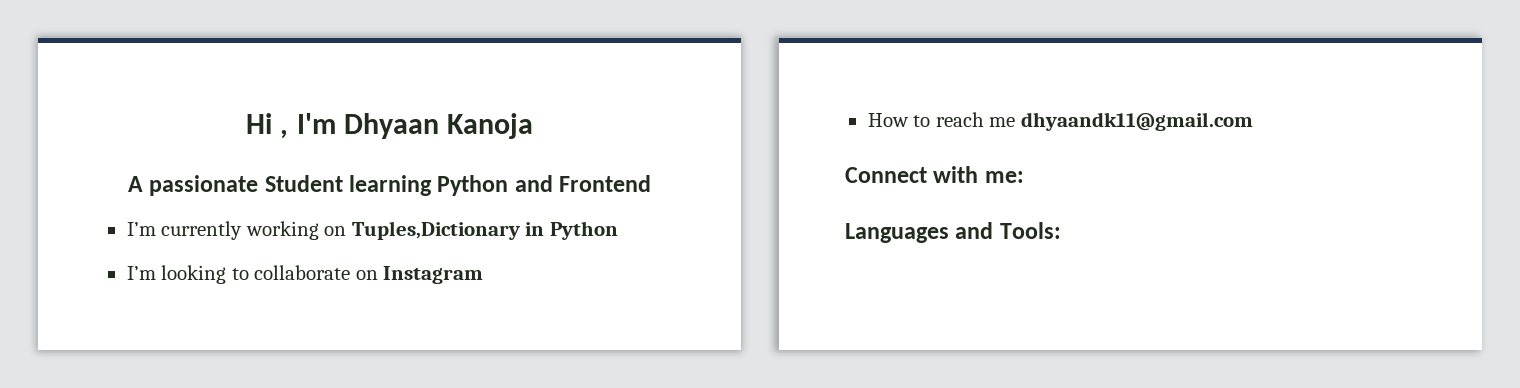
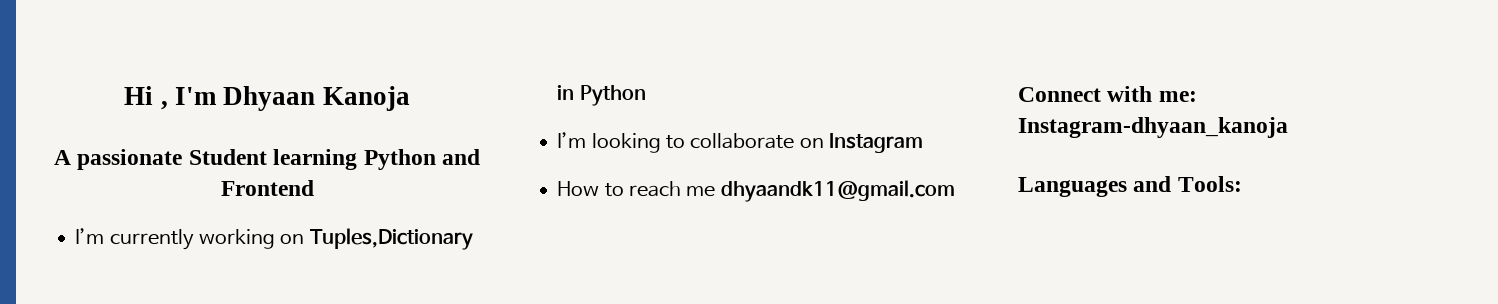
- Connect with me:
+ Connect with me: Instagram-dhyaan_kanoja

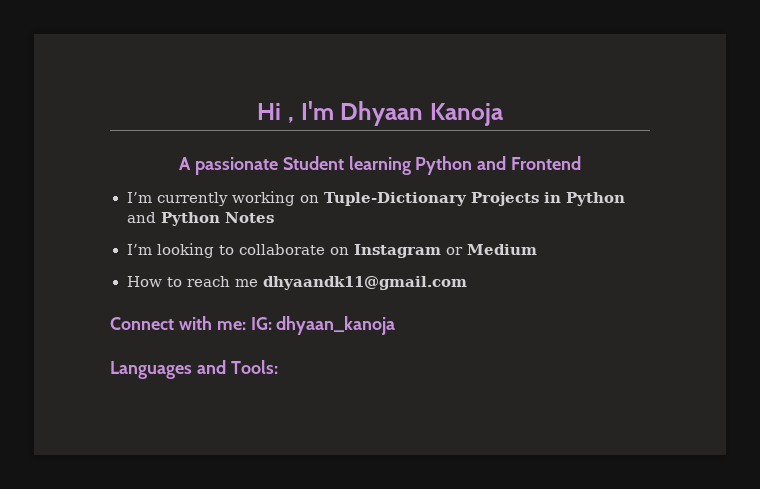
- I’m currently working on Tuples,Dictionary in Python
+ I’m currently working on Tuple-Dictionary Projects in Python and Python Notes
- I’m looking to collaborate on Instagram
+ I’m looking to collaborate on Instagram or Medium
- Connect with me: Instagram-dhyaan_kanoja
+ Connect with me: IG: dhyaan_kanoja

